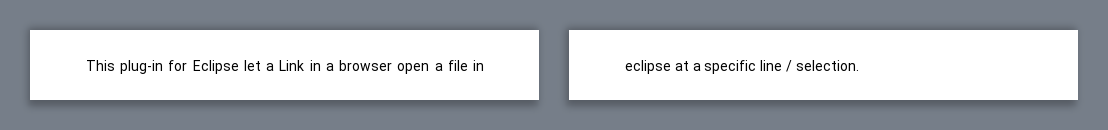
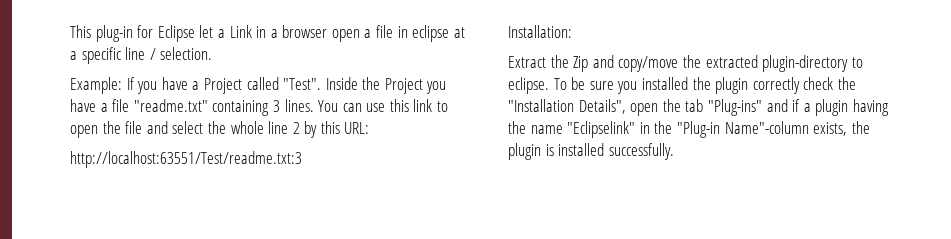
+ Example: If you have a Project called "Test". Inside the Project you have a file "readme.txt" containing 3 lines. You can use this link to open the file and select the whole line 2 by this URL:
+ http://localhost:63551/Test/readme.txt:3
+ Installation:
+ Extract the Zip and copy/move the extracted plugin-directory to eclipse. To be sure you installed the plugin correctly check the "Installation Details", open the tab "Plug-ins" and if a plugin having the name "Eclipselink" in the "Plug-in Name"-column exists, the plugin is installed successfully.

